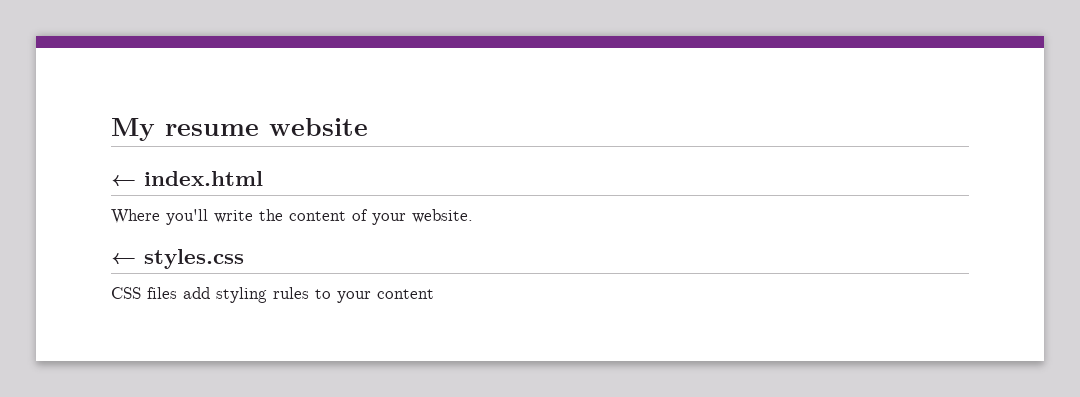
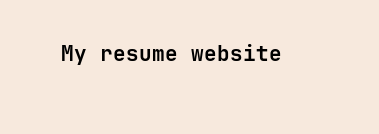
- ← index.html
- Where you'll write the content of your website.
- ← styles.css
- CSS files add styling rules to your content

